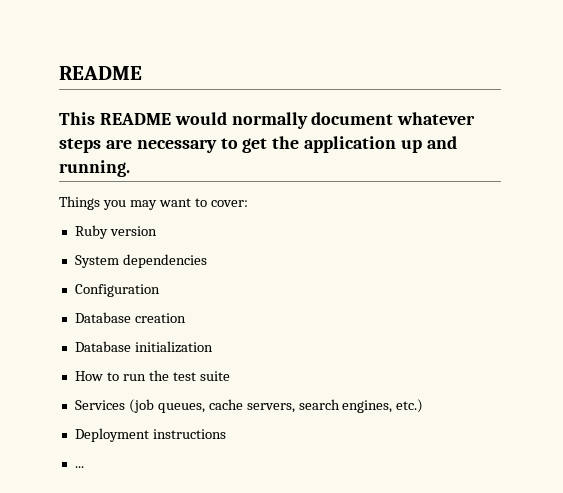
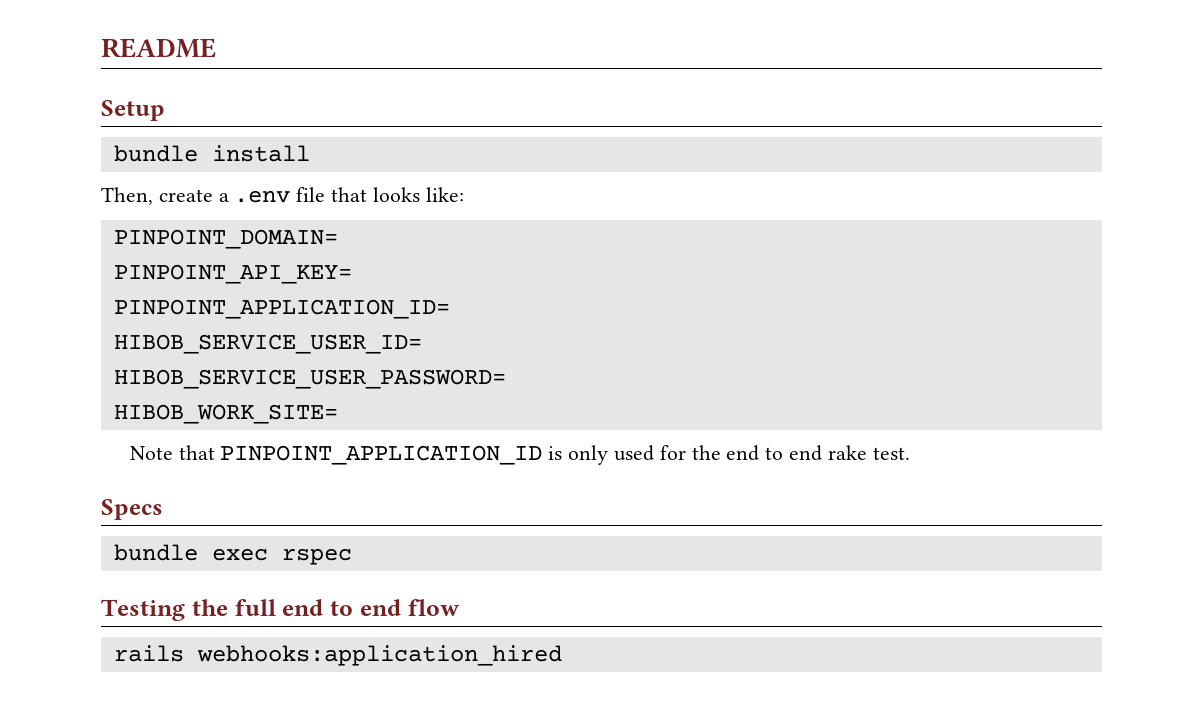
- This README would normally document whatever steps are necessary to get the application up and running.
- Things you may want to cover:
- Ruby version
- System dependencies
- Configuration
- Database creation
- Database initialization
- How to run the test suite
- Services (job queues, cache servers, search engines, etc.)
- Deployment instructions
- ...
+ Setup
+ bundle install
+ Then, create a .env file that looks like:
+ PINPOINT_DOMAIN=
+ PINPOINT_API_KEY=
+ PINPOINT_APPLICATION_ID=
+ HIBOB_SERVICE_USER_ID=
+ HIBOB_SERVICE_USER_PASSWORD=
+ HIBOB_WORK_SITE=
+ Note that PINPOINT_APPLICATION_ID is only used for the end to end rake test.
+ Specs
+ bundle exec rspec
+ Testing the full end to end flow
+ rails webhooks:application_hired

